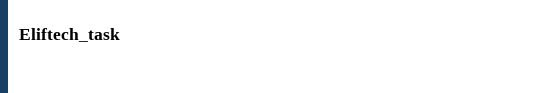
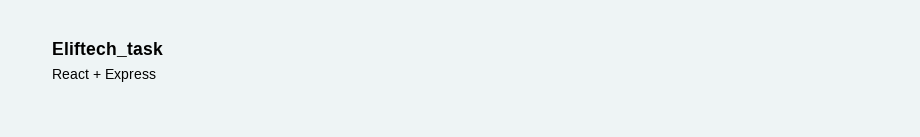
+ React + Express

